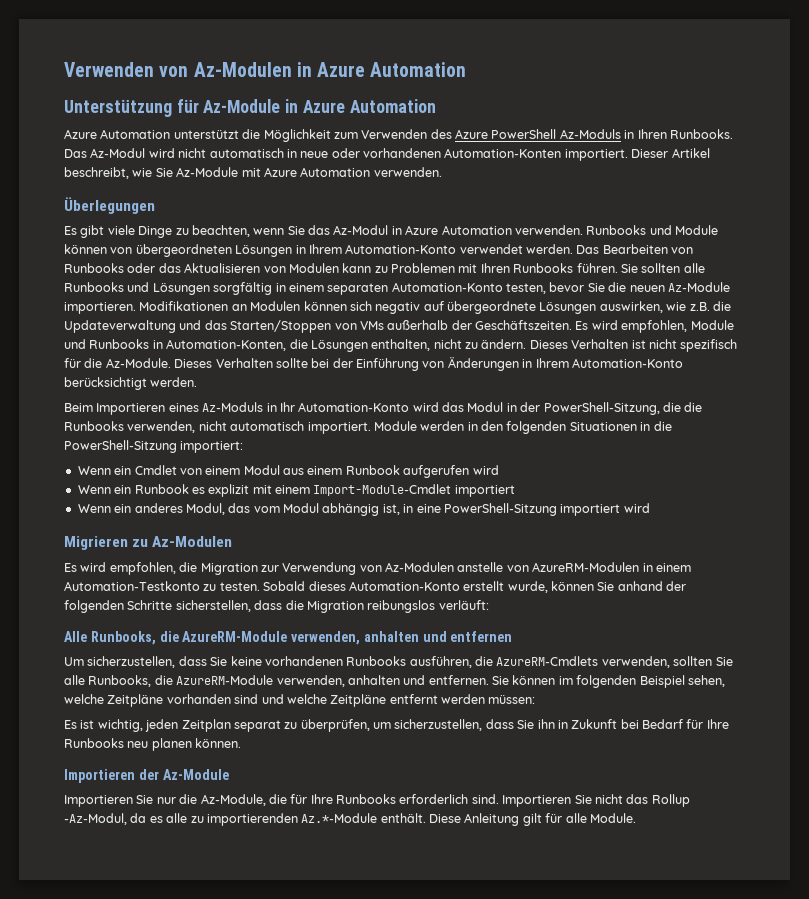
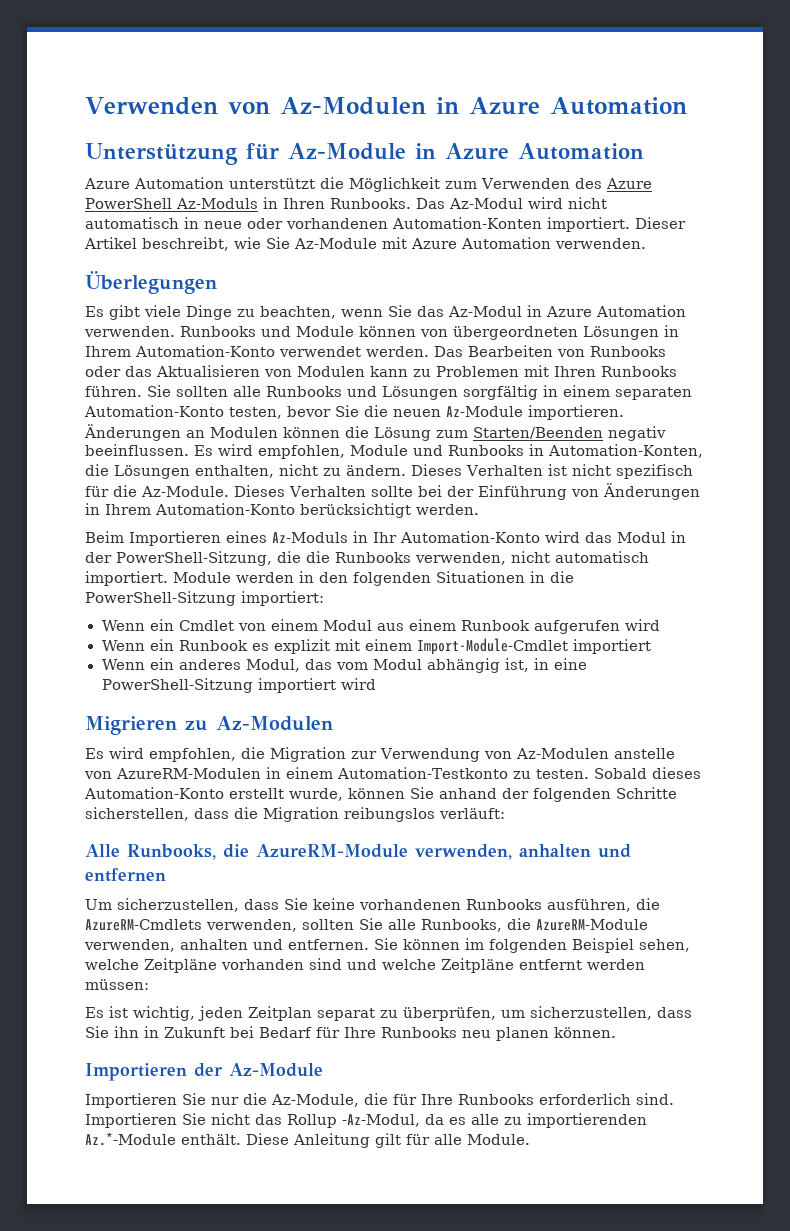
- Modifikationen an Modulen können sich negativ auf übergeordnete Lösungen auswirken, wie z.B. die Updateverwaltung und das Starten/Stoppen von VMs außerhalb der Geschäftszeiten.
+ Änderungen an Modulen können die Lösung zum Starten/Beenden negativ beeinflussen.

